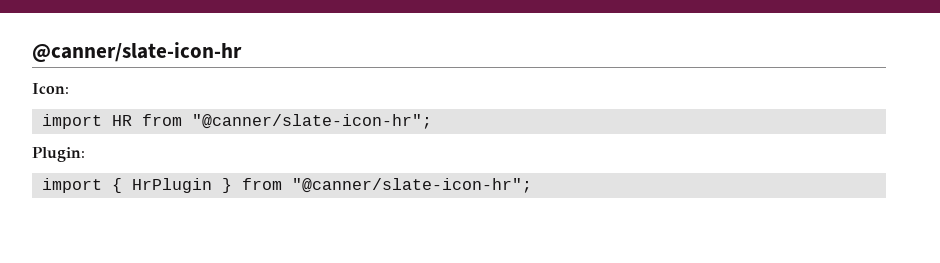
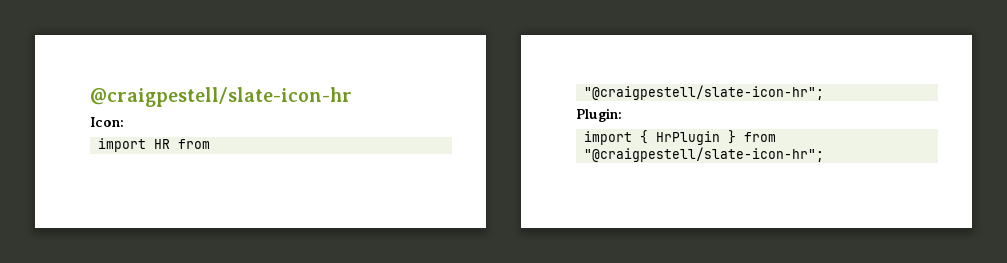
- @canner/slate-icon-hr
+ @craigpestell/slate-icon-hr
- import HR from "@canner/slate-icon-hr";
+ import HR from "@craigpestell/slate-icon-hr";
- import { HrPlugin } from "@canner/slate-icon-hr";
+ import { HrPlugin } from "@craigpestell/slate-icon-hr";

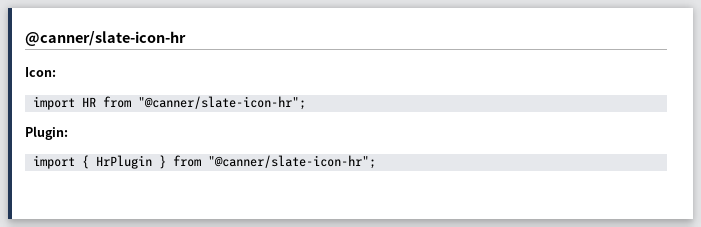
- @craigpestell/slate-icon-hr
+ @canner/slate-icon-hr
- import HR from "@craigpestell/slate-icon-hr";
+ import HR from "@canner/slate-icon-hr";
- import { HrPlugin } from "@craigpestell/slate-icon-hr";
+ import { HrPlugin } from "@canner/slate-icon-hr";

